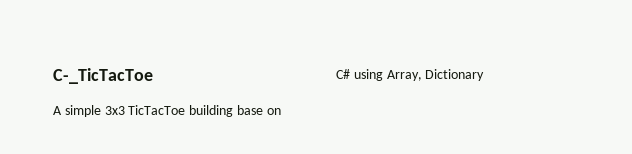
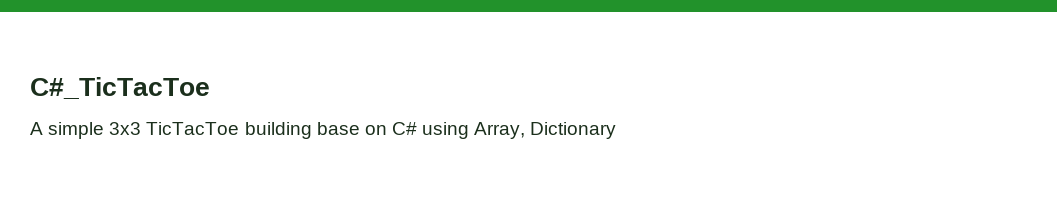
- C-_TicTacToe
+ C#_TicTacToe

